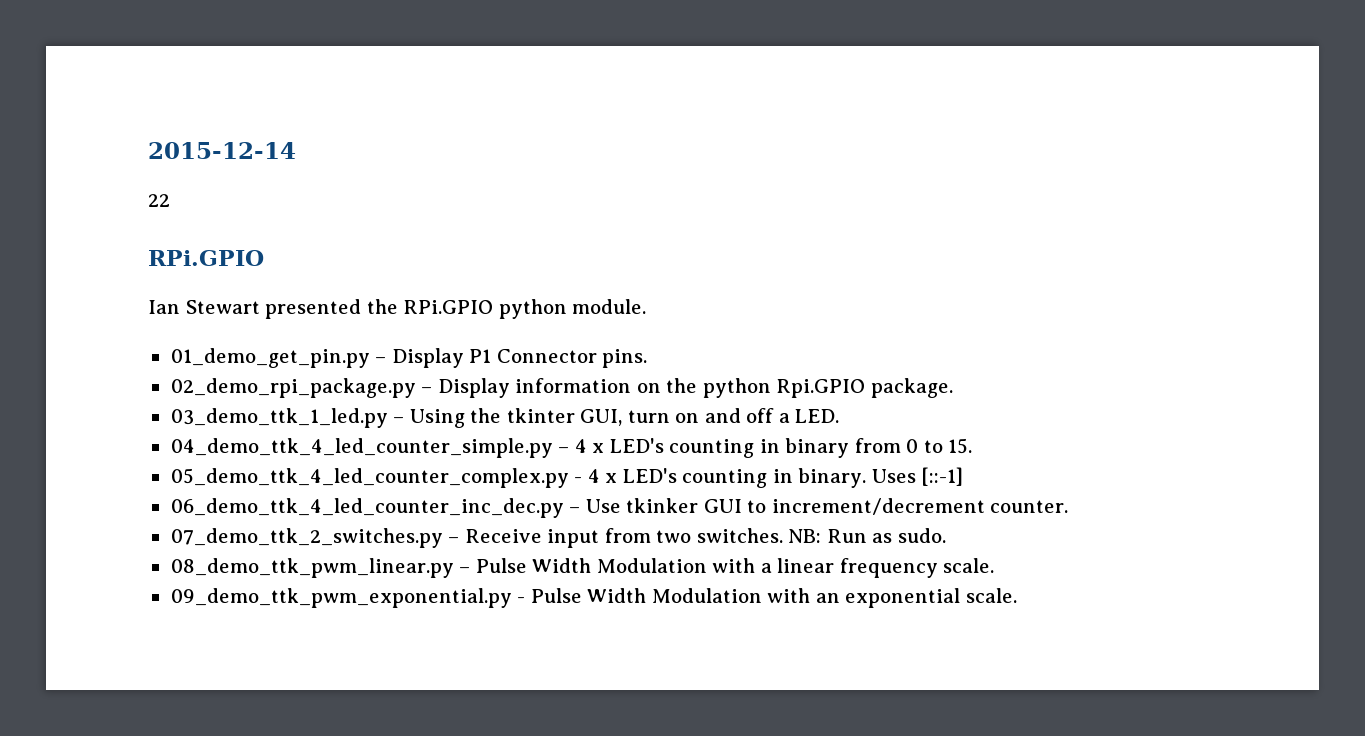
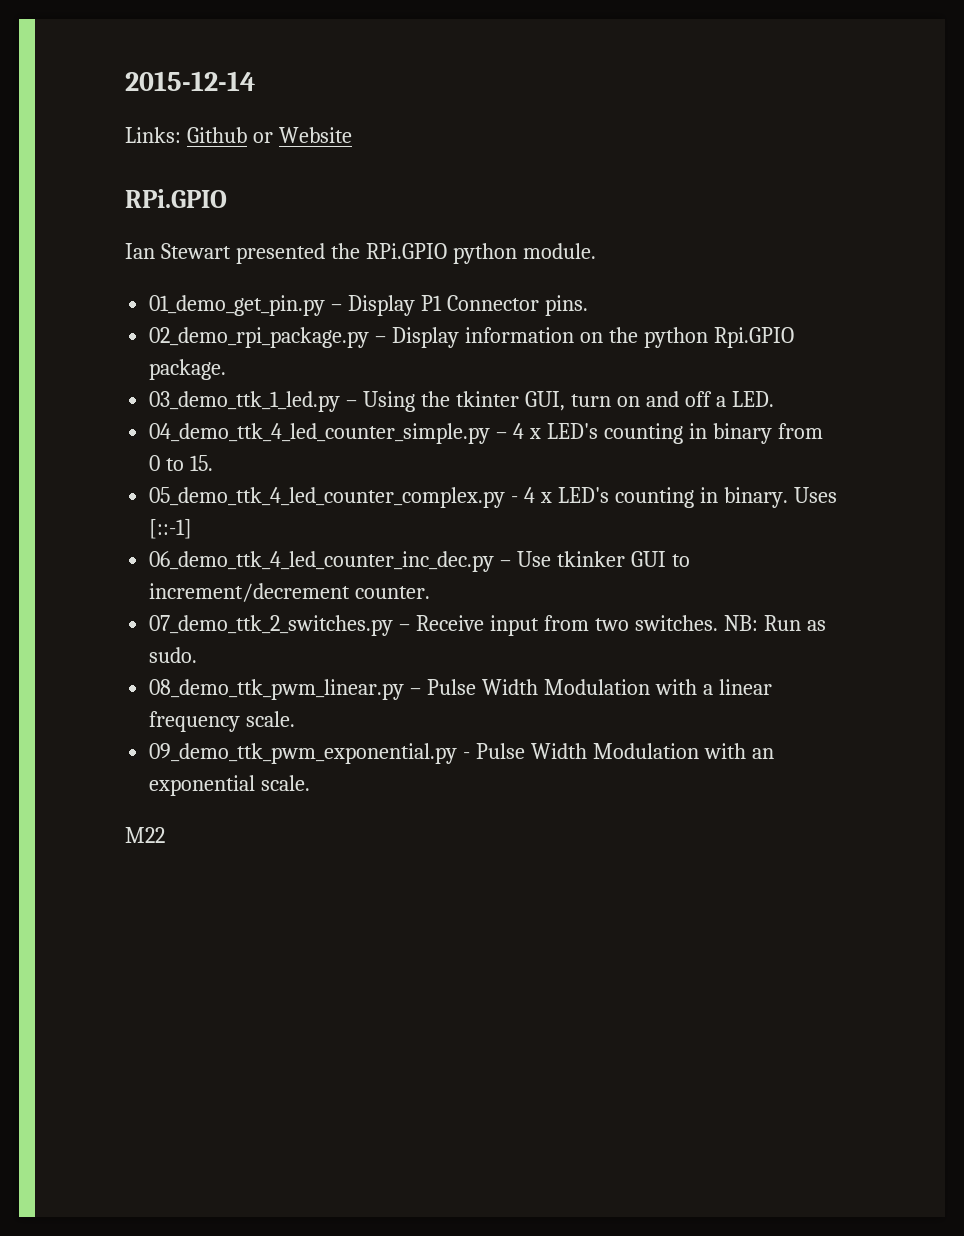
- 22
+ Links: Github or Website
+ M22

